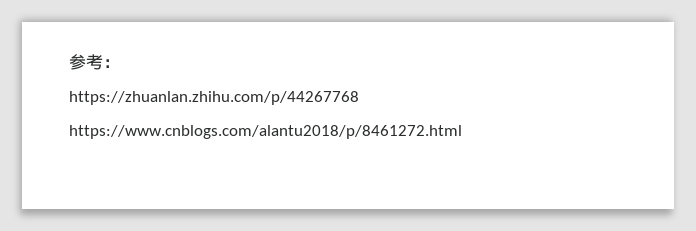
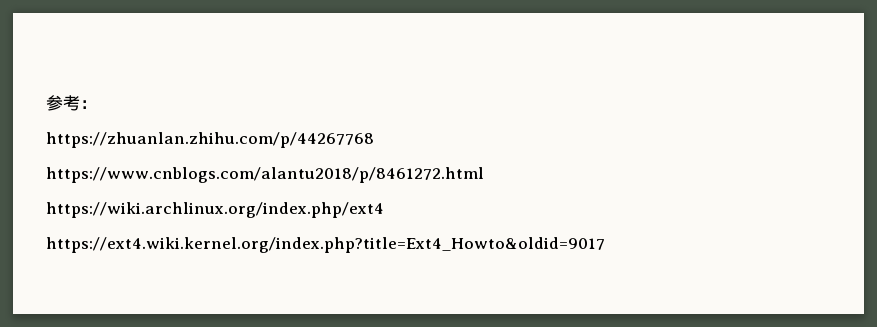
+ https://wiki.archlinux.org/index.php/ext4
+ https://ext4.wiki.kernel.org/index.php?title=Ext4_Howto&oldid=9017

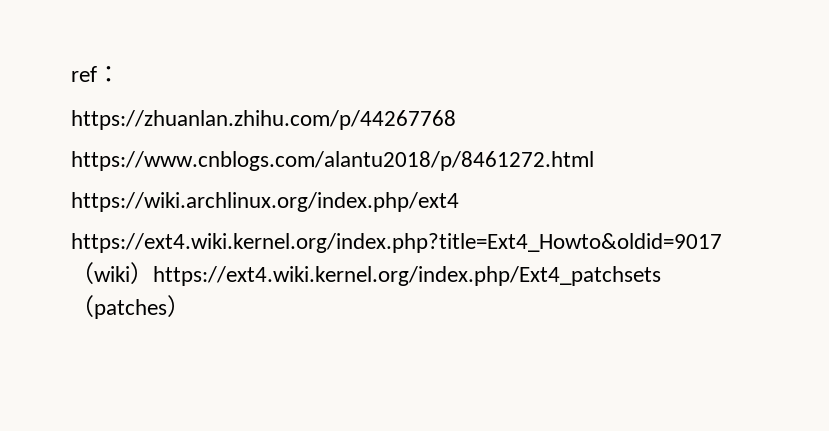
- 参考：
+ ref：
- https://ext4.wiki.kernel.org/index.php?title=Ext4_Howto&oldid=9017
+ https://ext4.wiki.kernel.org/index.php?title=Ext4_Howto&oldid=9017（wiki）https://ext4.wiki.kernel.org/index.php/Ext4_patchsets（patches）

